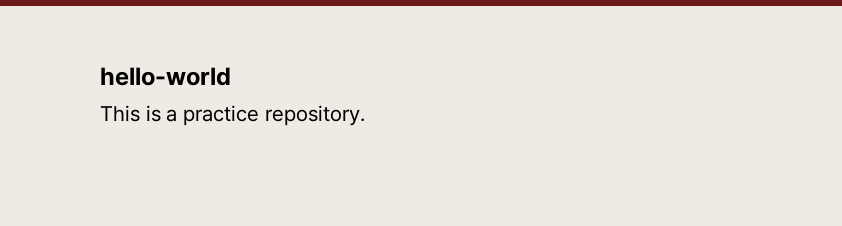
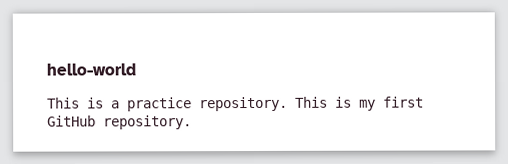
+ This is my first GitHub repository.

